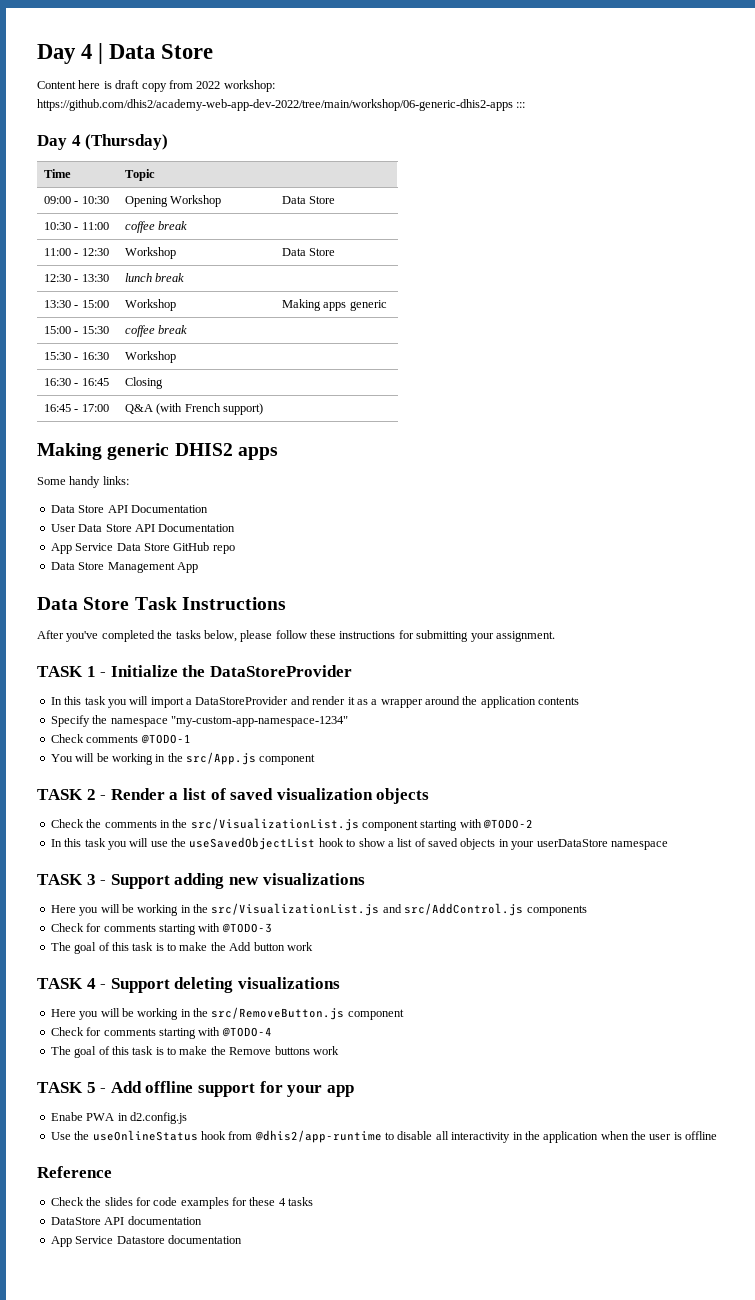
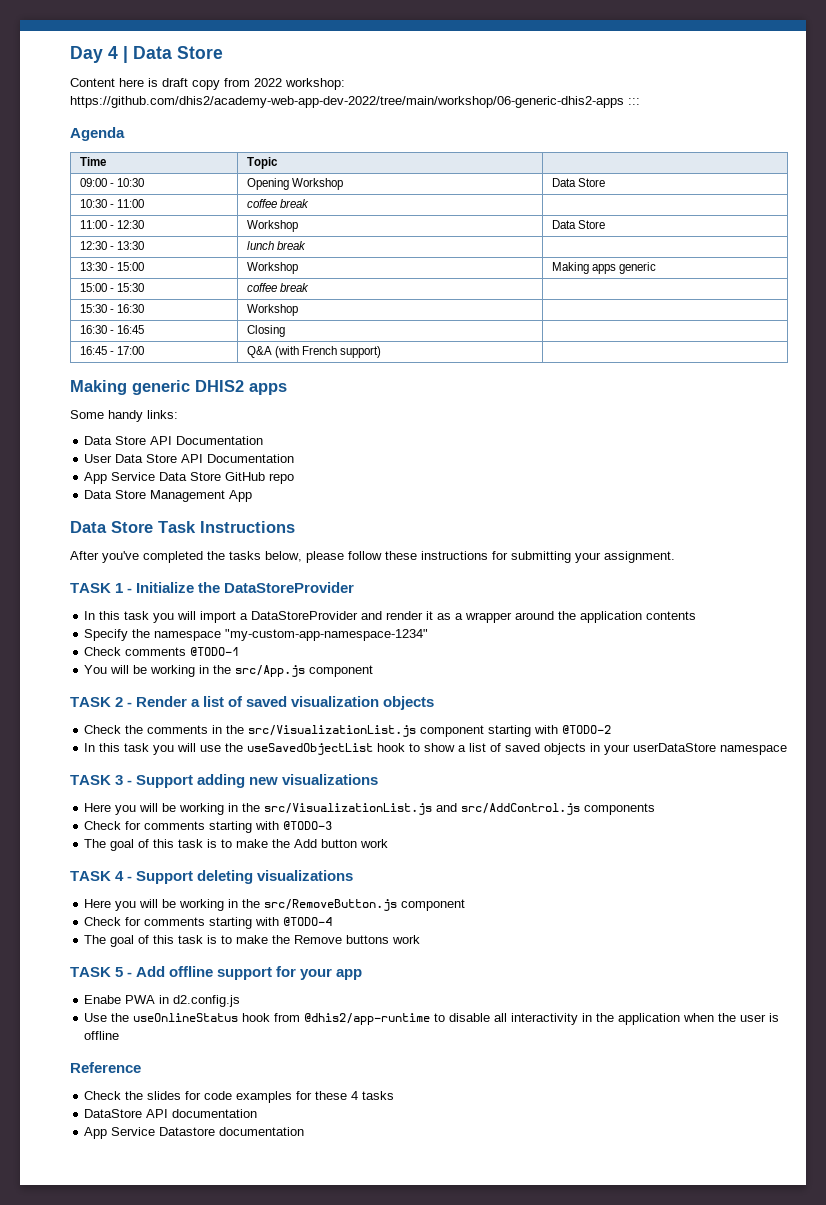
- Day 4 (Thursday)
+ Agenda

